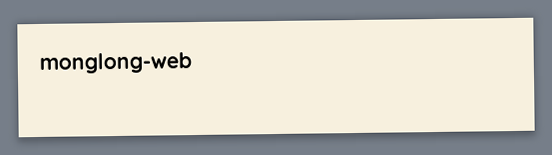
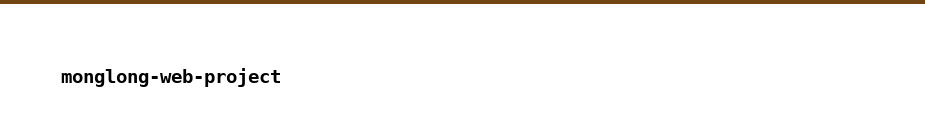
- monglong-web
+ monglong-web-project

